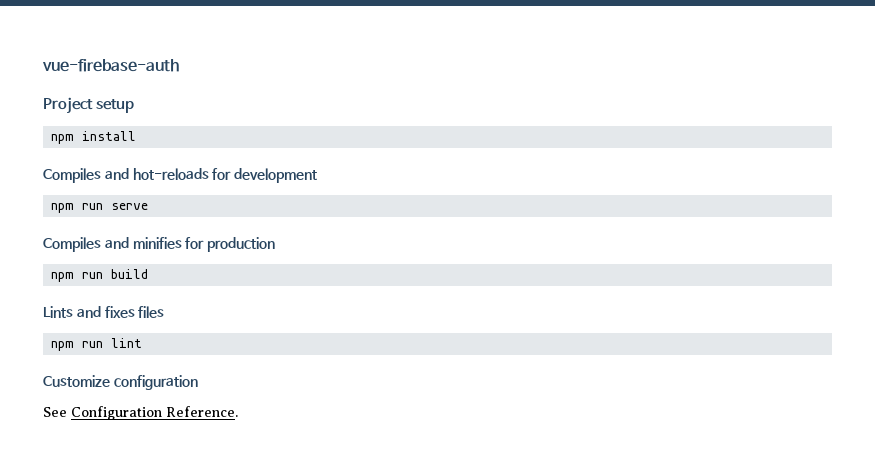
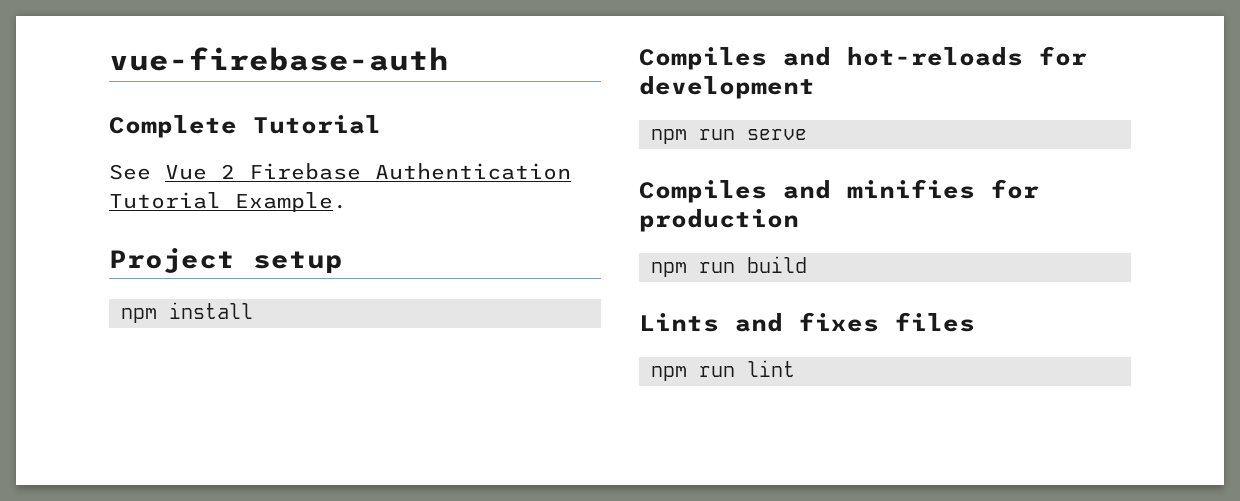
+ Complete Tutorial
+ See Vue 2 Firebase Authentication Tutorial Example.
- Customize configuration
- See Configuration Reference.

